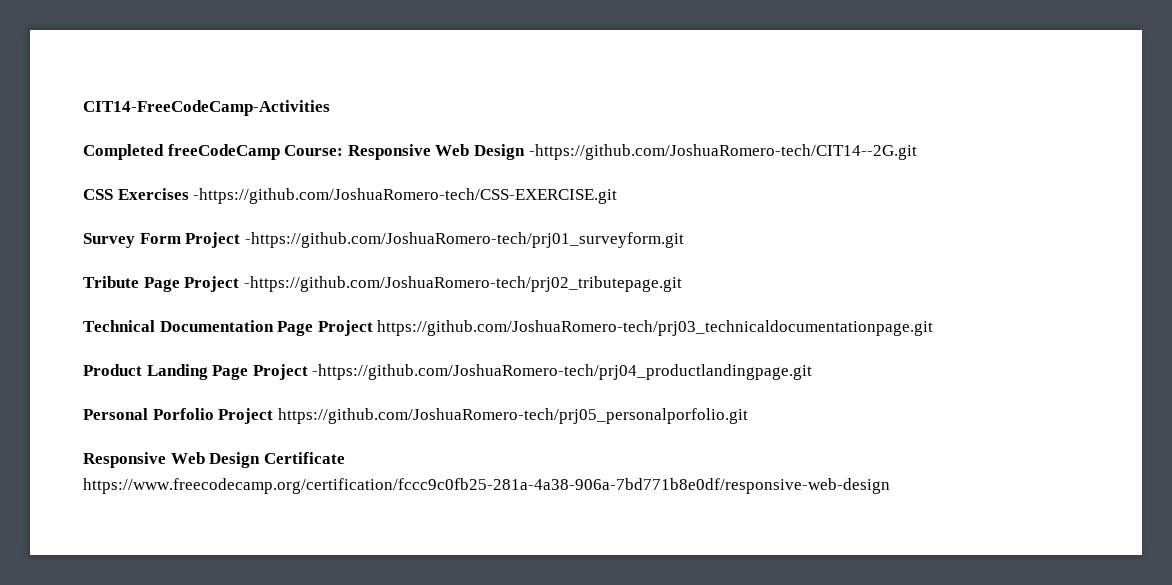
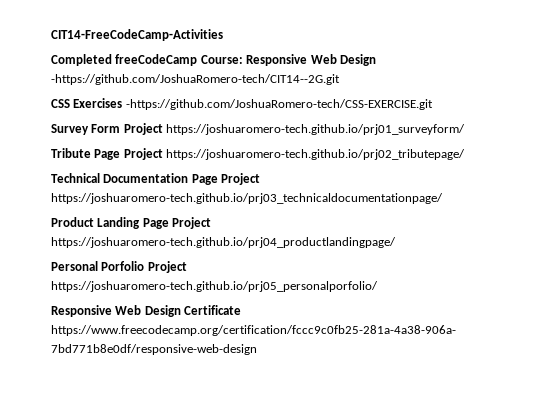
- Survey Form Project -https://github.com/JoshuaRomero-tech/prj01_surveyform.git
+ Survey Form Project https://joshuaromero-tech.github.io/prj01_surveyform/
- Tribute Page Project -https://github.com/JoshuaRomero-tech/prj02_tributepage.git
+ Tribute Page Project https://joshuaromero-tech.github.io/prj02_tributepage/
- Technical Documentation Page Project https://github.com/JoshuaRomero-tech/prj03_technicaldocumentationpage.git
+ Technical Documentation Page Project https://joshuaromero-tech.github.io/prj03_technicaldocumentationpage/
- Product Landing Page Project -https://github.com/JoshuaRomero-tech/prj04_productlandingpage.git
+ Product Landing Page Project https://joshuaromero-tech.github.io/prj04_productlandingpage/
- Personal Porfolio Project https://github.com/JoshuaRomero-tech/prj05_personalporfolio.git
+ Personal Porfolio Project https://joshuaromero-tech.github.io/prj05_personalporfolio/

